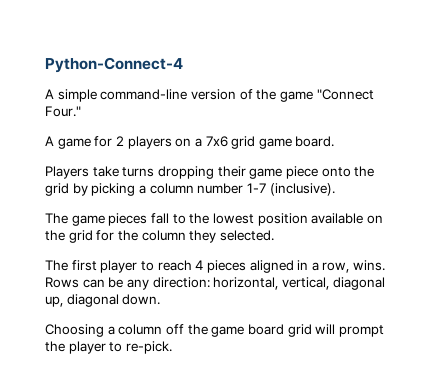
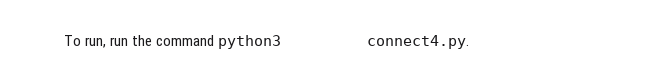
- Python-Connect-4
- A simple command-line version of the game "Connect Four."
- A game for 2 players on a 7x6 grid game board.
- Players take turns dropping their game piece onto the grid by picking a column number 1-7 (inclusive).
- The game pieces fall to the lowest position available on the grid for the column they selected.
- The first player to reach 4 pieces aligned in a row, wins. Rows can be any direction: horizontal, vertical, diagonal up, diagonal down.
- Choosing a column off the game board grid will prompt the player to re-pick.
+ To run, run the command python3 connect4.py.

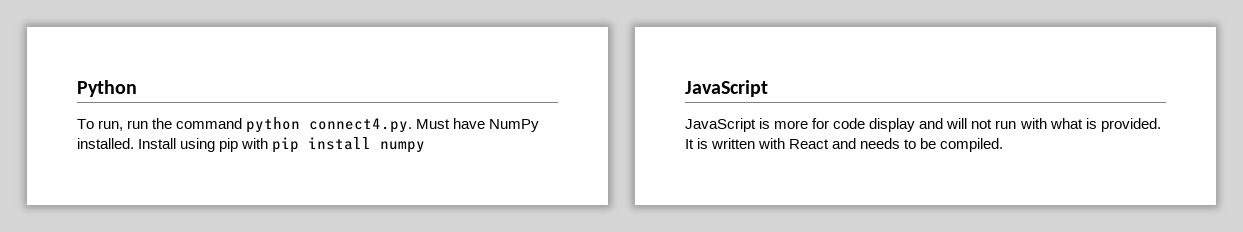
+ Python
- To run, run the command python3 connect4.py.
+ To run, run the command python connect4.py. Must have NumPy installed. Install using pip with pip install numpy
+ JavaScript
+ JavaScript is more for code display and will not run with what is provided. It is written with React and needs to be compiled.

